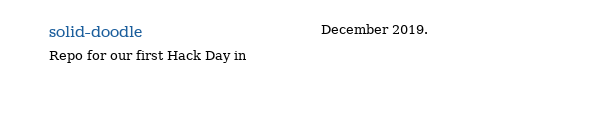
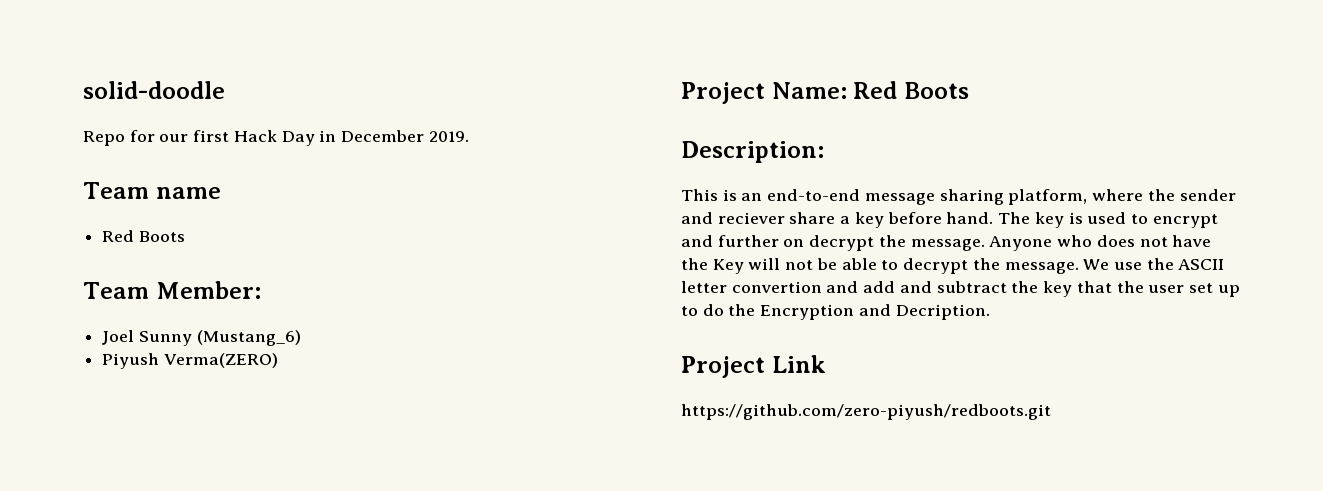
+ Team name
+ Red Boots
+ Team Member:
+ Joel Sunny (Mustang_6)
+ Piyush Verma(ZERO)
+ Project Name: Red Boots
+ Description:
+ This is an end-to-end message sharing platform, where the sender and reciever share a key before hand. The key is used to encrypt and further on decrypt the message. Anyone who does not have the Key will not be able to decrypt the message. We use the ASCII letter convertion and add and subtract the key that the user set up to do the Encryption and Decription.
+ Project Link
+ https://github.com/zero-piyush/redboots.git

